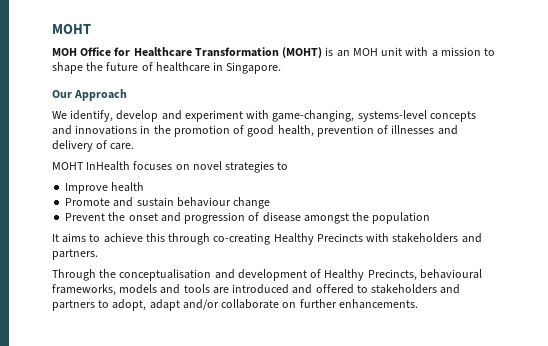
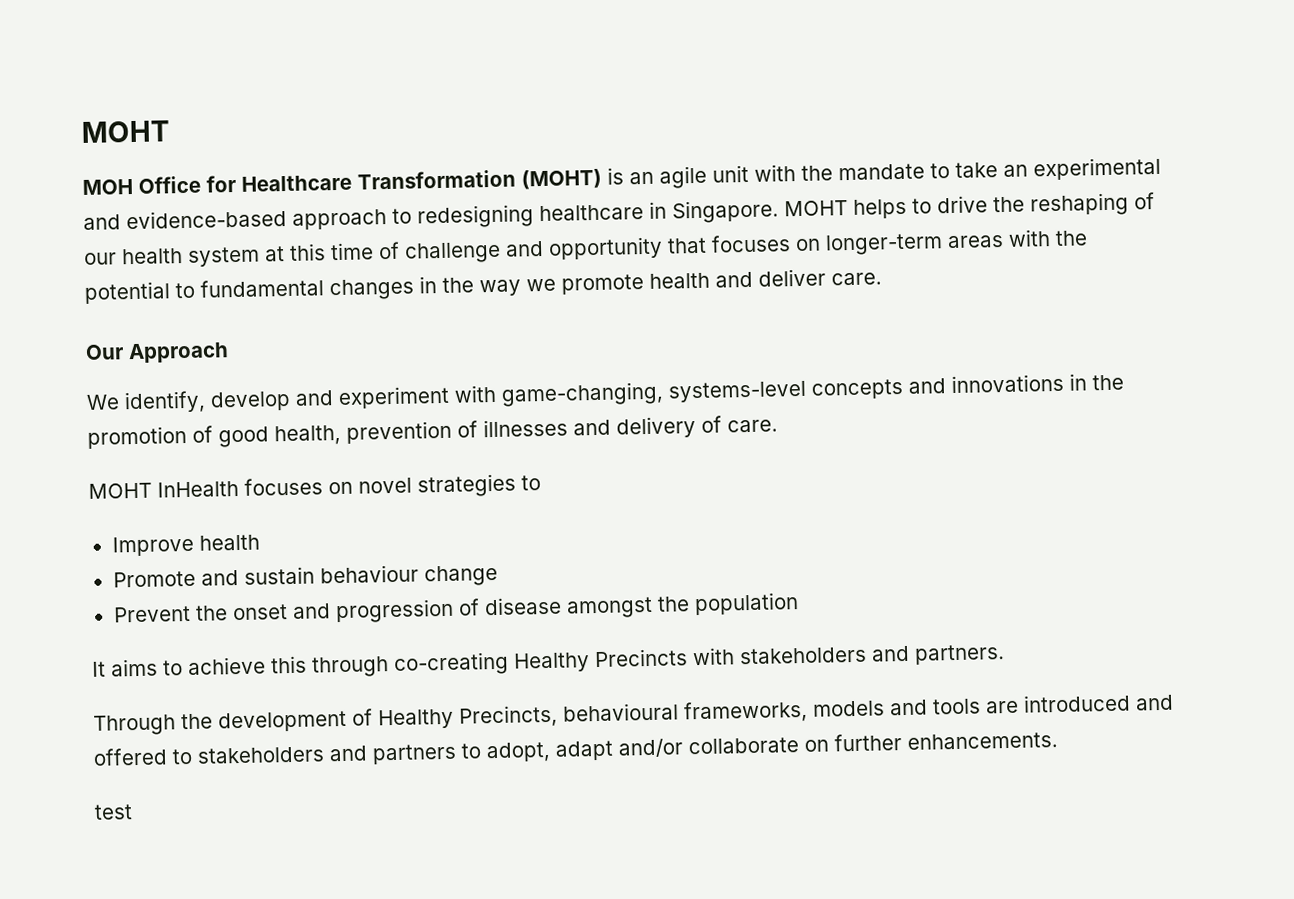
- MOH Office for Healthcare Transformation (MOHT) is an MOH unit with a mission to shape the future of healthcare in Singapore.
+ MOH Office for Healthcare Transformation (MOHT) is an agile unit with the mandate to take an experimental and evidence-based approach to redesigning healthcare in Singapore. MOHT helps to drive the reshaping of our health system at this time of challenge and opportunity that focuses on longer-term areas with the potential to fundamental changes in the way we promote health and deliver care.
- Through the conceptualisation and development of Healthy Precincts, behavioural frameworks, models and tools are introduced and offered to stakeholders and partners to adopt, adapt and/or collaborate on further enhancements.
+ Through the development of Healthy Precincts, behavioural frameworks, models and tools are introduced and offered to stakeholders and partners to adopt, adapt and/or collaborate on further enhancements.
+ test

